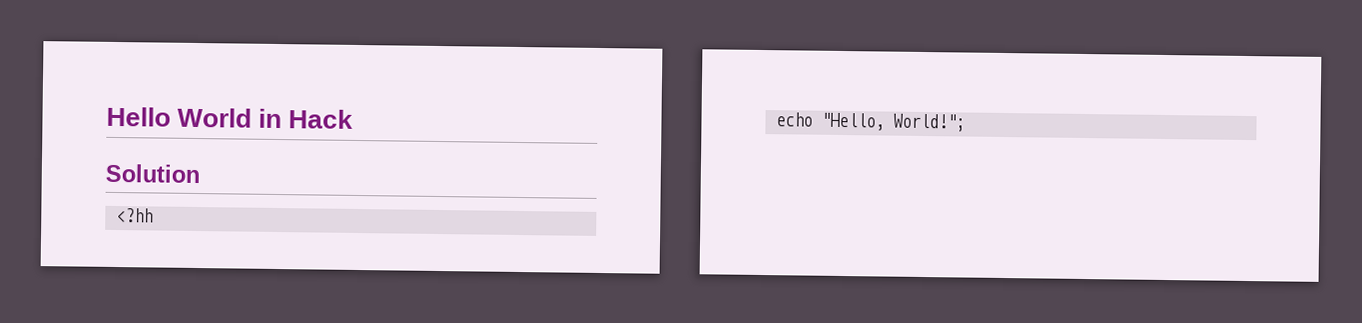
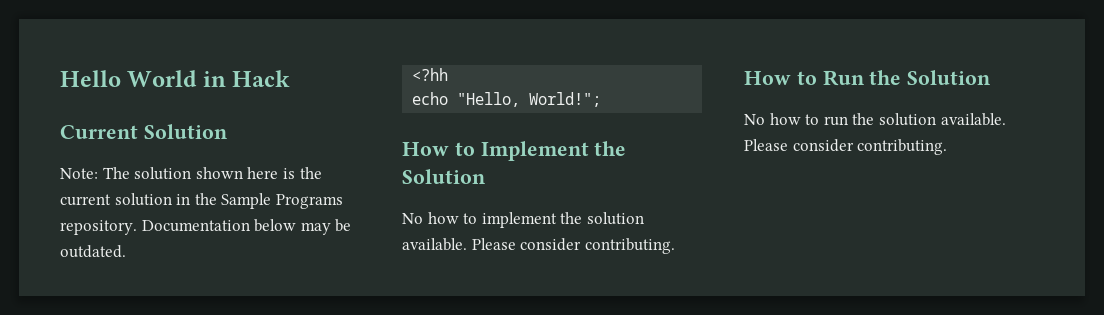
- Solution
+ Current Solution
+ Note: The solution shown here is the current solution in the Sample Programs repository. Documentation below may be outdated.
  <?hh
  echo "Hello, World!";
+ How to Implement the Solution
+ No how to implement the solution available. Please consider contributing.
+ How to Run the Solution
+ No how to run the solution available. Please consider contributing.

